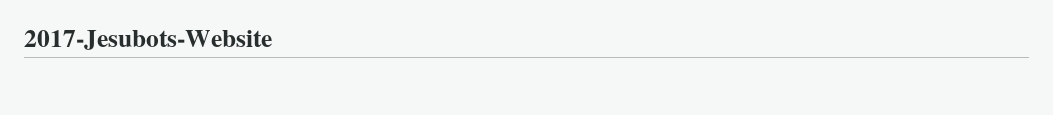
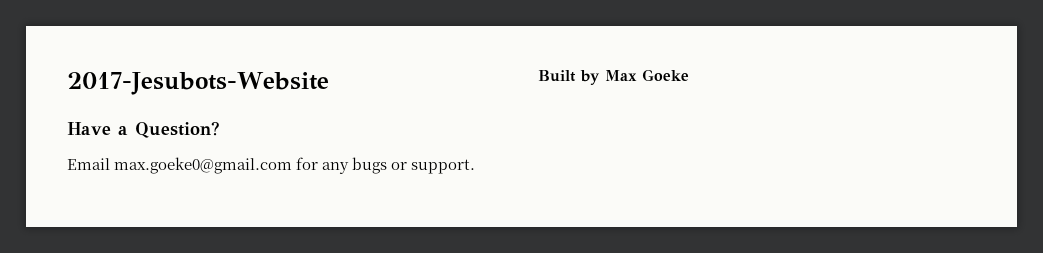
+ Have a Question?
+ Email max.goeke0@gmail.com for any bugs or support.
+ Built by Max Goeke

